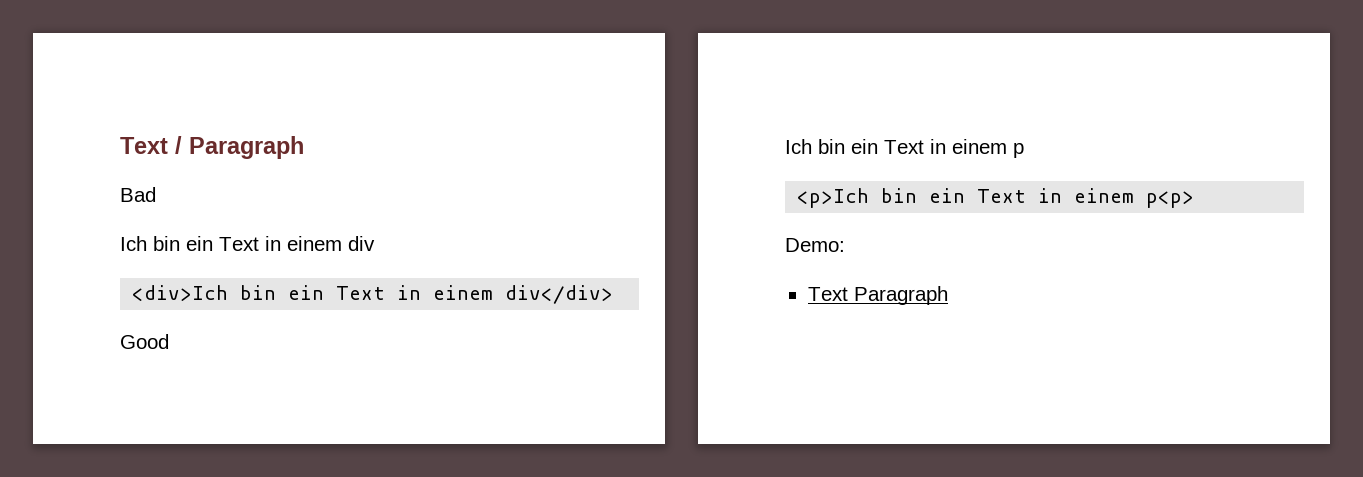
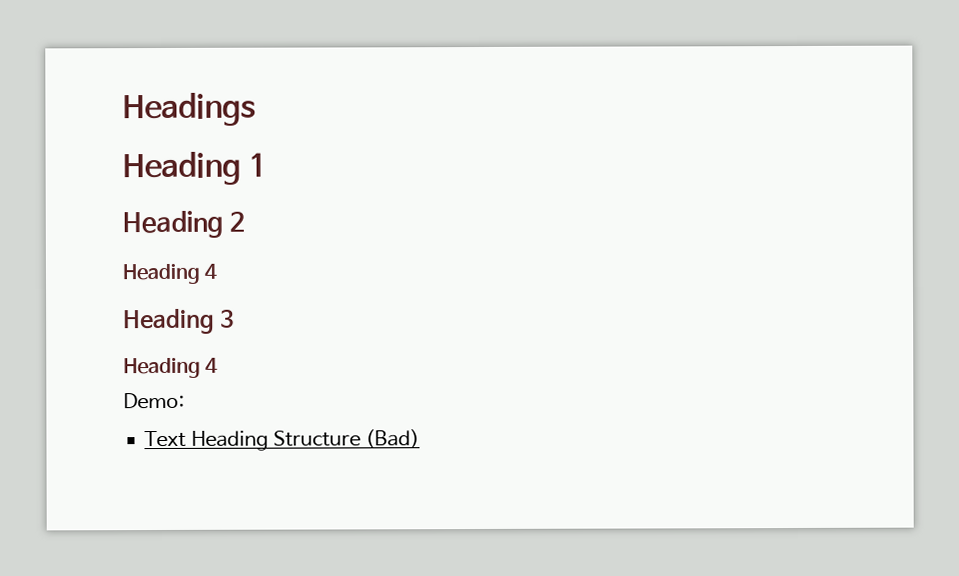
- Text / Paragraph
- Bad
- Ich bin ein Text in einem div
- <div>Ich bin ein Text in einem div</div>
- Good
- Ich bin ein Text in einem p
- <p>Ich bin ein Text in einem p<p>
+ Headings
+ Heading 1
+ Heading 2
+ Heading 4
+ Heading 3
+ Heading 4
- Text Paragraph
+ Text Heading Structure (Bad)

